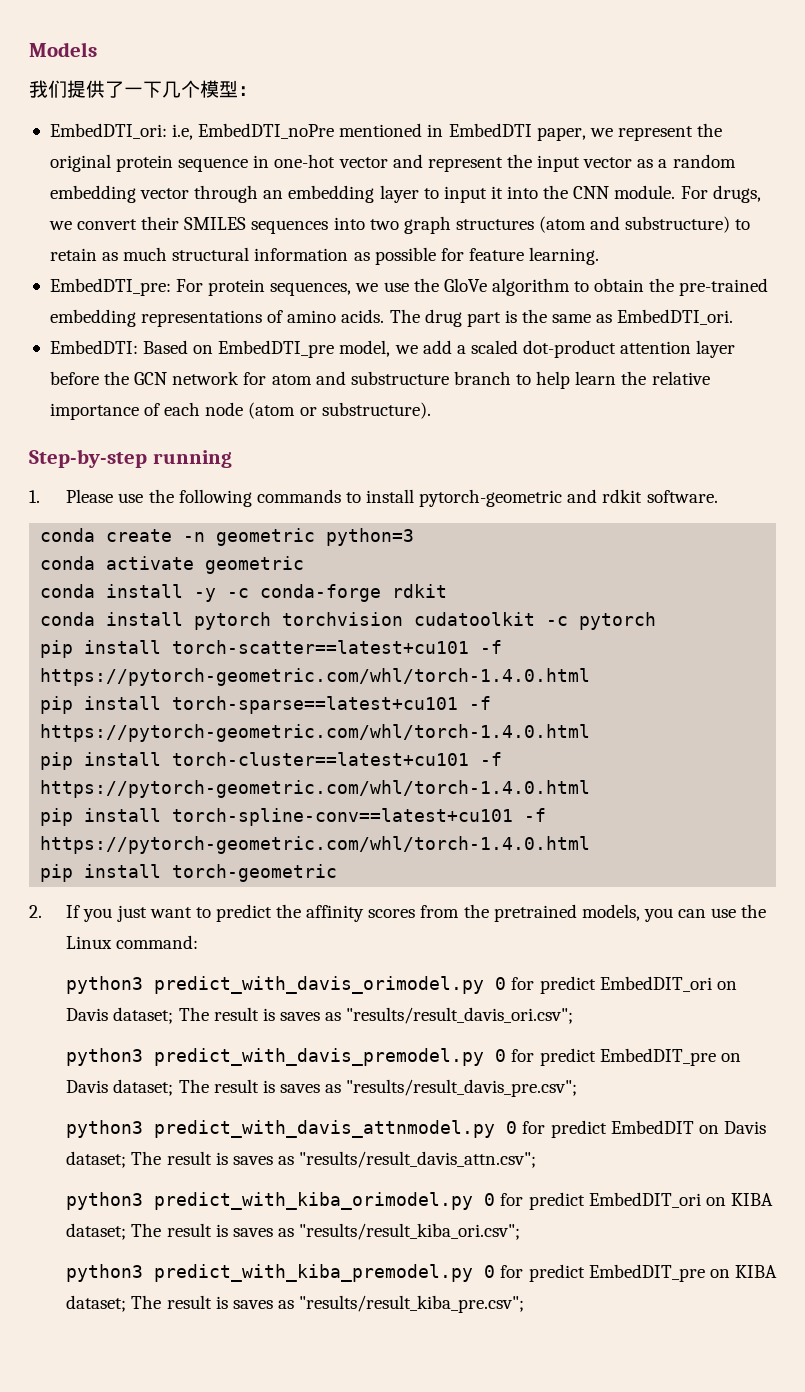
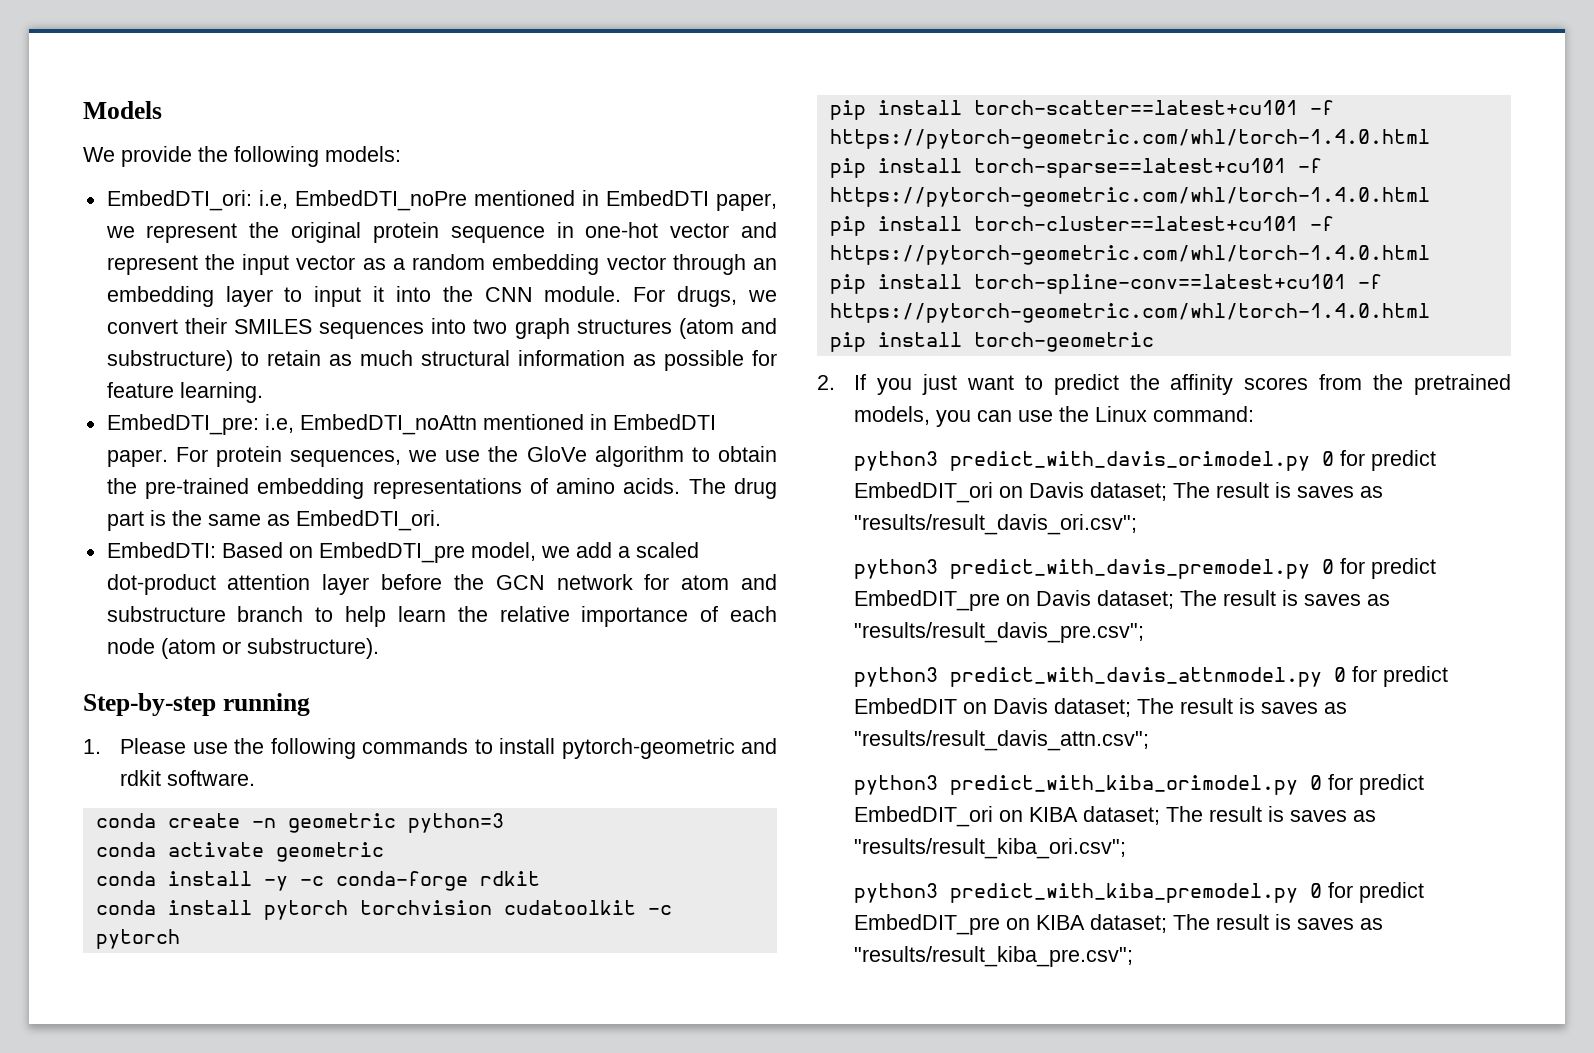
- 我们提供了一下几个模型：
+ We provide the following models:
- EmbedDTI_pre: For protein sequences, we use the GloVe algorithm to obtain the pre-trained embedding representations of amino acids.
+ EmbedDTI_pre: i.e, EmbedDTI_noAttn mentioned in EmbedDTI paper. For protein sequences, we use the GloVe algorithm to obtain the pre-trained embedding representations of amino acids.

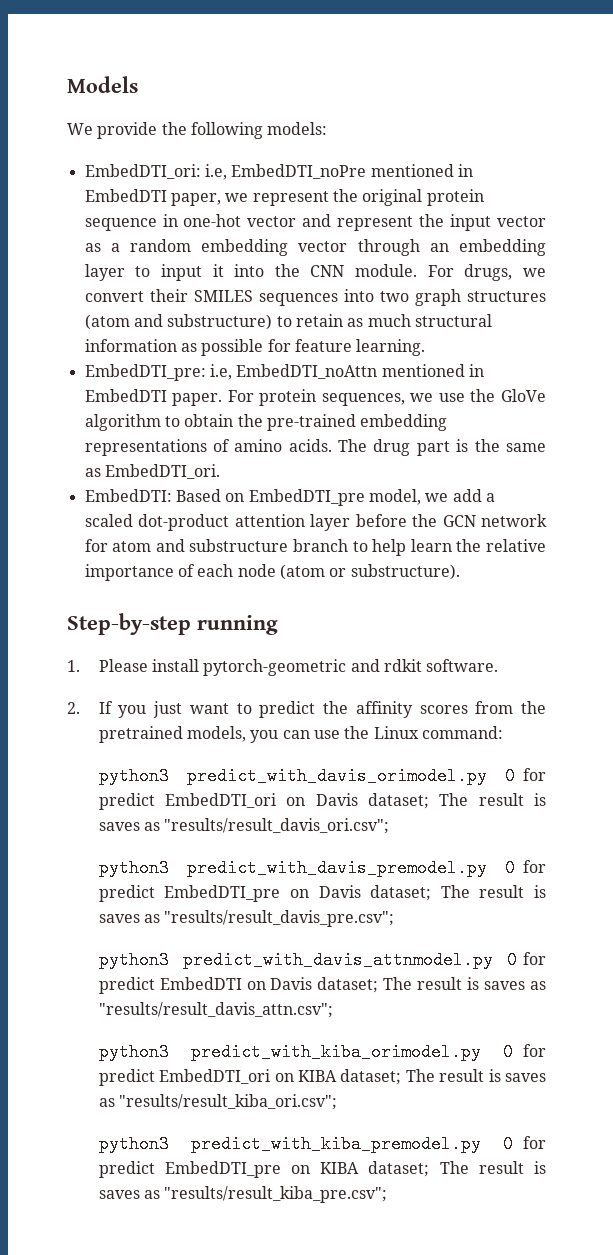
- 1. Please use the following commands to install pytorch-geometric and rdkit software.
+ 1. Please install pytorch-geometric and rdkit software.
- conda create -n geometric python=3
- conda activate geometric
- conda install -y -c conda-forge rdkit
- conda install pytorch torchvision cudatoolkit -c pytorch
- pip install torch-scatter==latest+cu101 -f https://pytorch-geometric.com/whl/torch-1.4.0.html
- pip install torch-sparse==latest+cu101 -f https://pytorch-geometric.com/whl/torch-1.4.0.html
- pip install torch-cluster==latest+cu101 -f https://pytorch-geometric.com/whl/torch-1.4.0.html
- pip install torch-spline-conv==latest+cu101 -f https://pytorch-geometric.com/whl/torch-1.4.0.html
- pip install torch-geometric
- python3 predict_with_davis_orimodel.py 0 for predict EmbedDIT_ori on Davis dataset; The result is saves as "results/result_davis_ori.csv";
+ python3 predict_with_davis_orimodel.py 0 for predict EmbedDTI_ori on Davis dataset; The result is saves as "results/result_davis_ori.csv";
- python3 predict_with_davis_premodel.py 0 for predict EmbedDIT_pre on Davis dataset; The result is saves as "results/result_davis_pre.csv";
+ python3 predict_with_davis_premodel.py 0 for predict EmbedDTI_pre on Davis dataset; The result is saves as "results/result_davis_pre.csv";
- python3 predict_with_davis_attnmodel.py 0 for predict EmbedDIT on Davis dataset; The result is saves as "results/result_davis_attn.csv";
+ python3 predict_with_davis_attnmodel.py 0 for predict EmbedDTI on Davis dataset; The result is saves as "results/result_davis_attn.csv";
- python3 predict_with_kiba_orimodel.py 0 for predict EmbedDIT_ori on KIBA dataset; The result is saves as "results/result_kiba_ori.csv";
+ python3 predict_with_kiba_orimodel.py 0 for predict EmbedDTI_ori on KIBA dataset; The result is saves as "results/result_kiba_ori.csv";
- python3 predict_with_kiba_premodel.py 0 for predict EmbedDIT_pre on KIBA dataset; The result is saves as "results/result_kiba_pre.csv";
+ python3 predict_with_kiba_premodel.py 0 for predict EmbedDTI_pre on KIBA dataset; The result is saves as "results/result_kiba_pre.csv";

